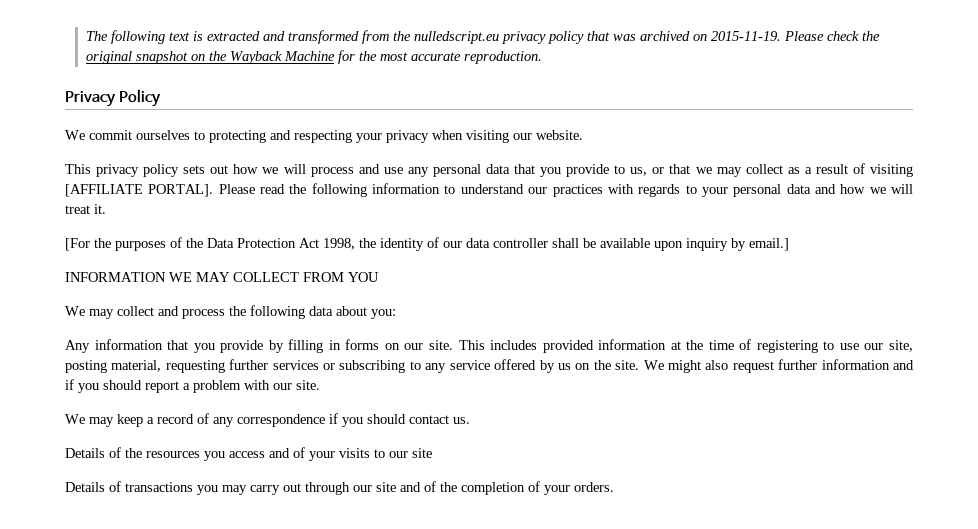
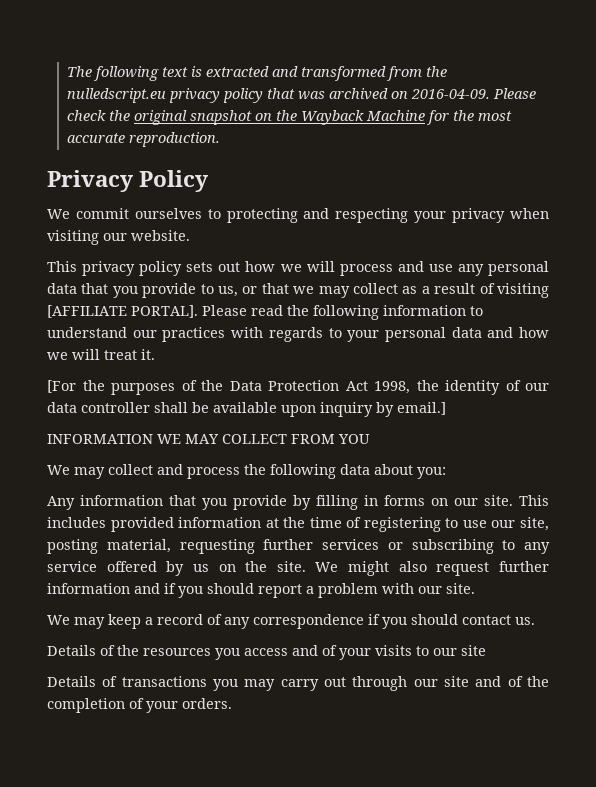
- The following text is extracted and transformed from the nulledscript.eu privacy policy that was archived on 2015-11-19.
+ The following text is extracted and transformed from the nulledscript.eu privacy policy that was archived on 2016-04-09.

